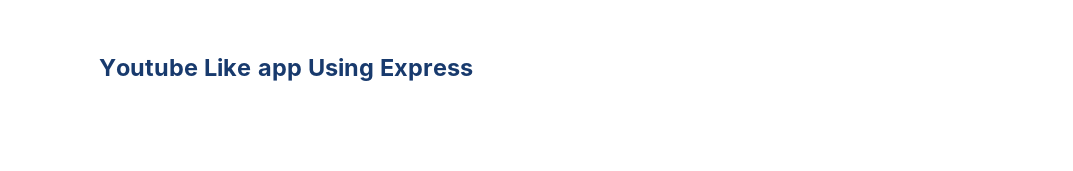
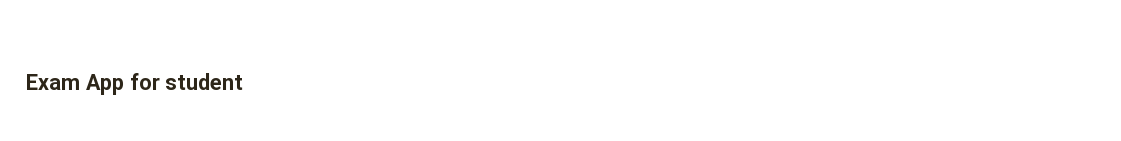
- Youtube Like app Using Express
+ Exam App for student

